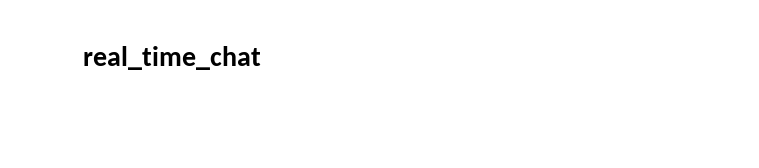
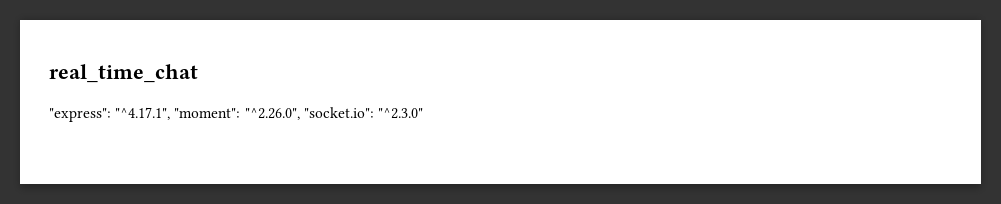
+ "express": "^4.17.1", "moment": "^2.26.0", "socket.io": "^2.3.0"

